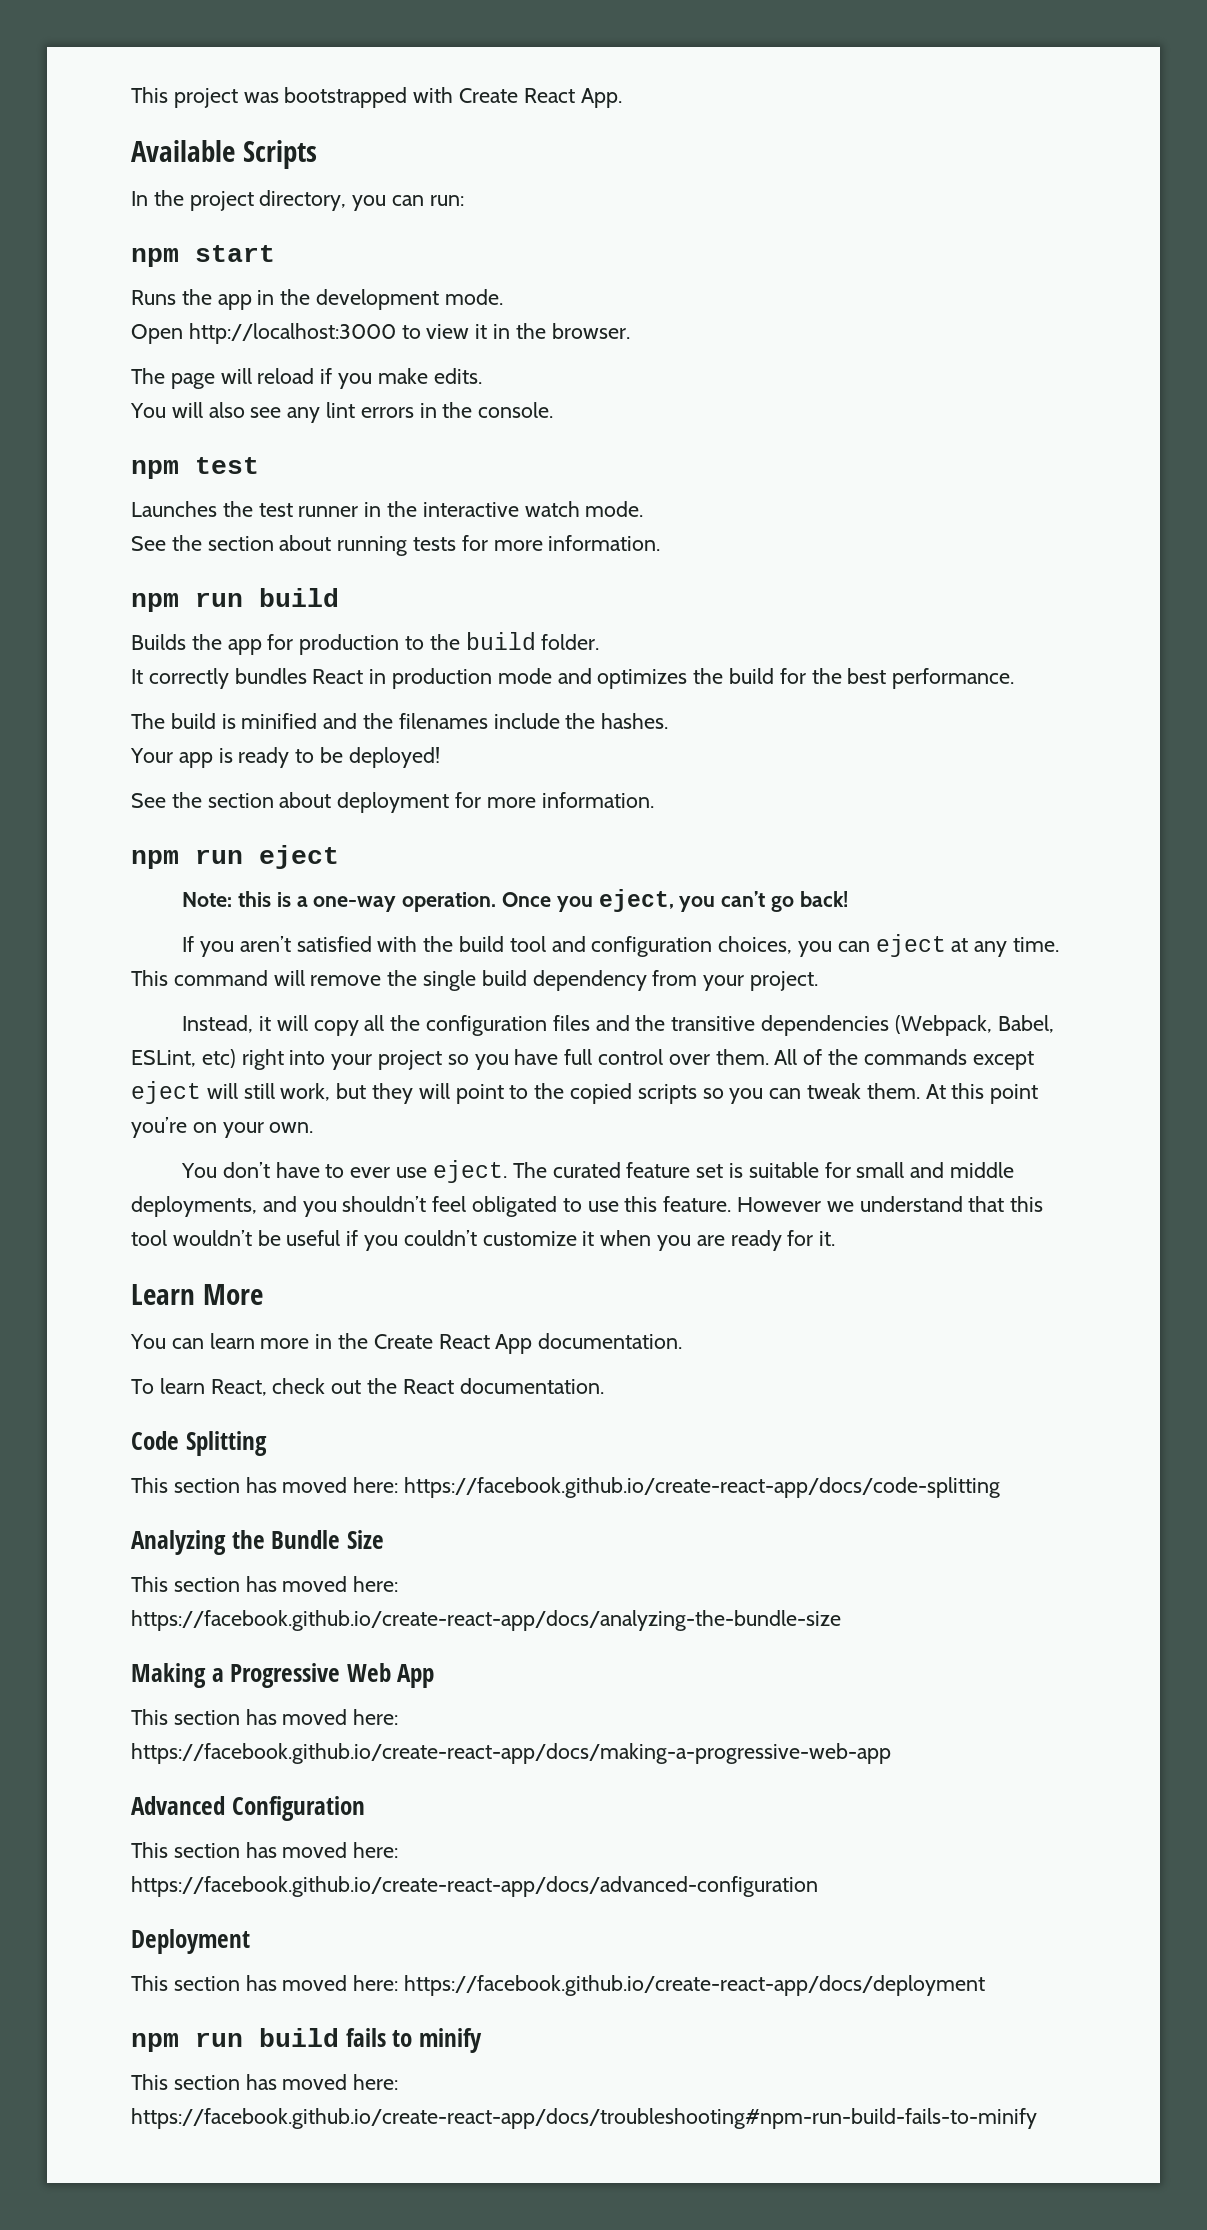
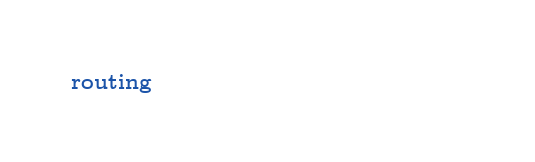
- This project was bootstrapped with Create React App.
- Available Scripts
- In the project directory, you can run:
- npm start
- Runs the app in the development mode.
- Open http://localhost:3000 to view it in the browser.
- The page will reload if you make edits.
- You will also see any lint errors in the console.
- npm test
- Launches the test runner in the interactive watch mode.
- See the section about running tests for more information.
- npm run build
- Builds the app for production to the build folder.
- It correctly bundles React in production mode and optimizes the build for the best performance.
- The build is minified and the filenames include the hashes.
- Your app is ready to be deployed!
- See the section about deployment for more information.
- npm run eject
- Note: this is a one-way operation. Once you eject, you can’t go back!
- If you aren’t satisfied with the build tool and configuration choices, you can eject at any time. This command will remove the single build dependency from your project.
- Instead, it will copy all the configuration files and the transitive dependencies (Webpack, Babel, ESLint, etc) right into your project so you have full control over them. All of the commands except eject will still work, but they will point to the copied scripts so you can tweak them. At this point you’re on your own.
- You don’t have to ever use eject. The curated feature set is suitable for small and middle deployments, and you shouldn’t feel obligated to use this feature. However we understand that this tool wouldn’t be useful if you couldn’t customize it when you are ready for it.
- Learn More
- You can learn more in the Create React App documentation.
- To learn React, check out the React documentation.
- Code Splitting
- This section has moved here: https://facebook.github.io/create-react-app/docs/code-splitting
- Analyzing the Bundle Size
- This section has moved here: https://facebook.github.io/create-react-app/docs/analyzing-the-bundle-size
- Making a Progressive Web App
- This section has moved here: https://facebook.github.io/create-react-app/docs/making-a-progressive-web-app
- Advanced Configuration
- This section has moved here: https://facebook.github.io/create-react-app/docs/advanced-configuration
- Deployment
- This section has moved here: https://facebook.github.io/create-react-app/docs/deployment
- npm run build fails to minify
- This section has moved here: https://facebook.github.io/create-react-app/docs/troubleshooting#npm-run-build-fails-to-minify
+ routing

